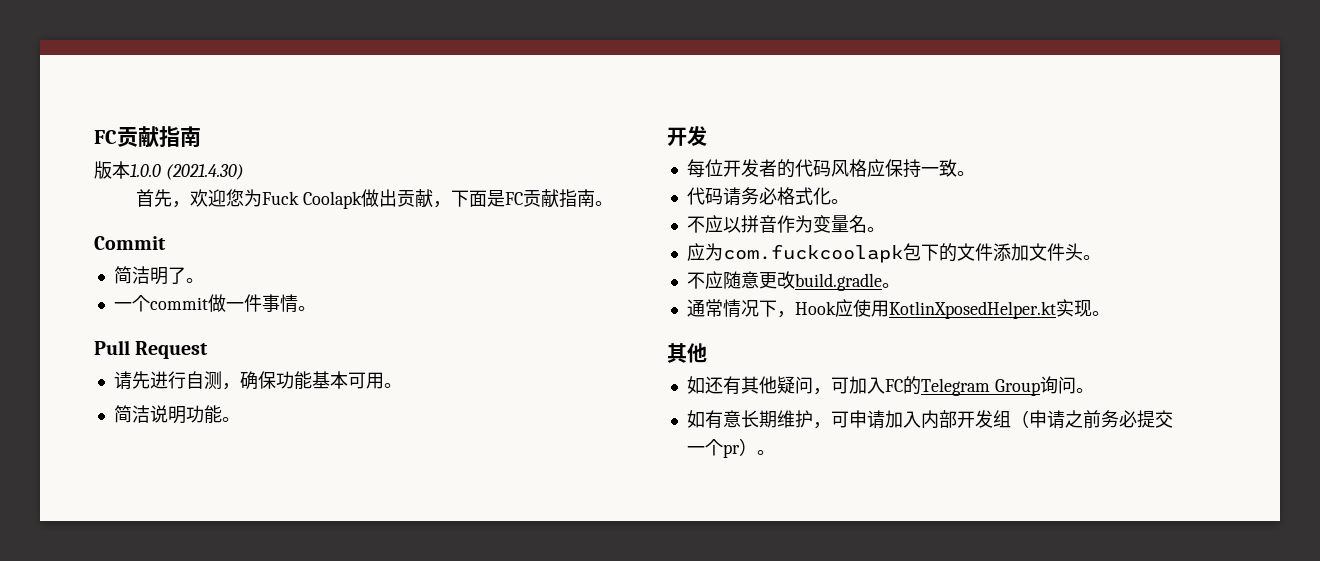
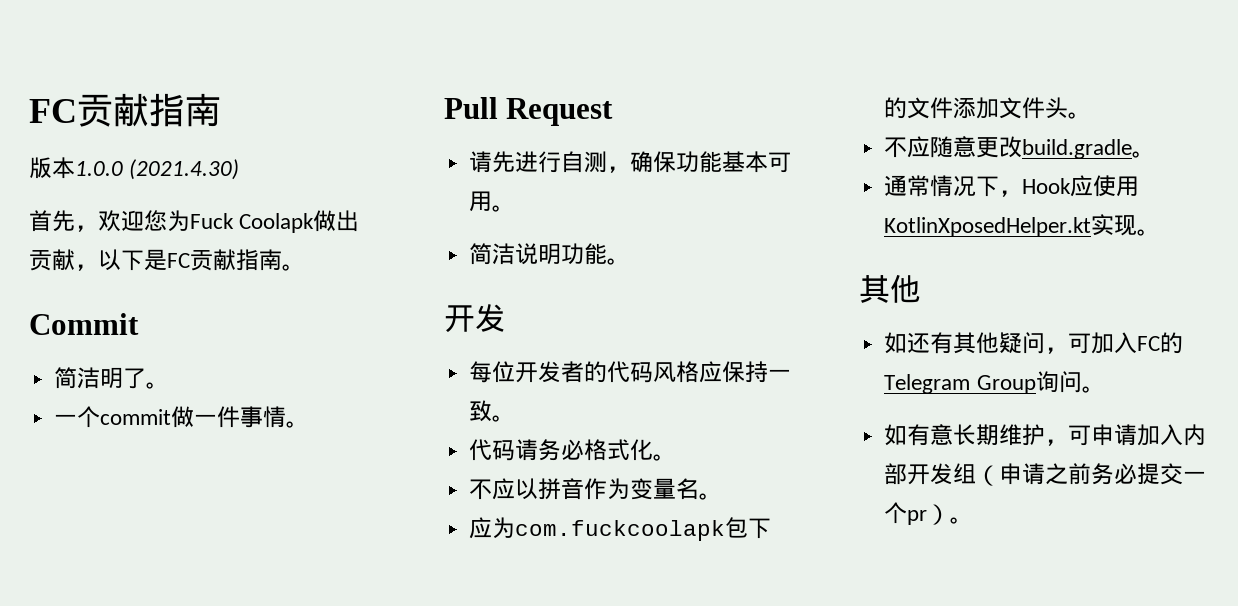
- 首先，欢迎您为Fuck Coolapk做出贡献，下面是FC贡献指南。
+ 首先，欢迎您为Fuck Coolapk做出贡献，以下是FC贡献指南。

